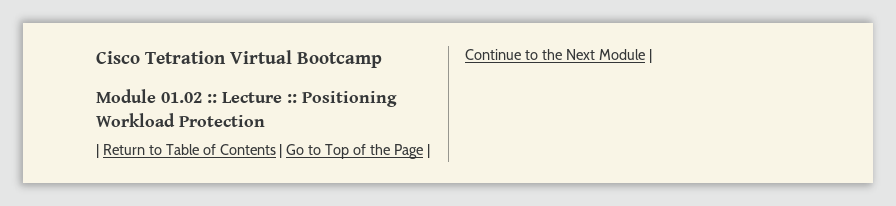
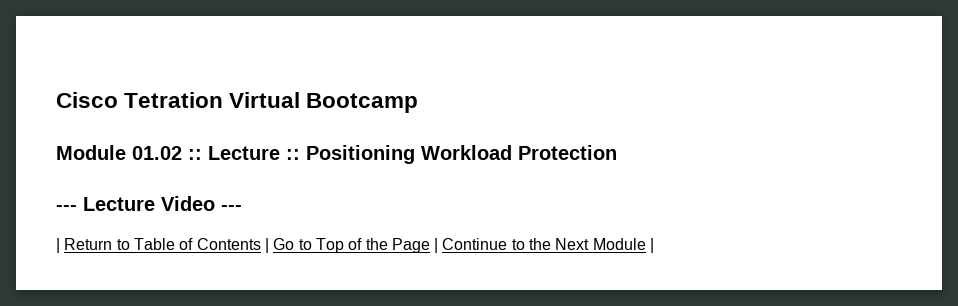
+ --- Lecture Video ---

